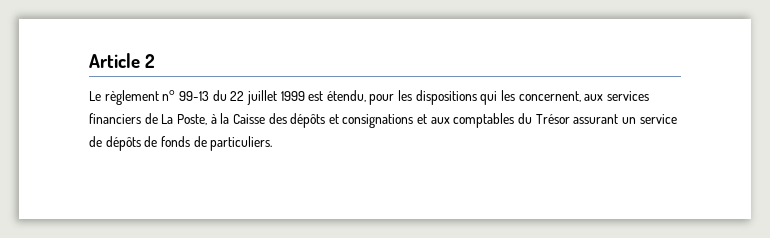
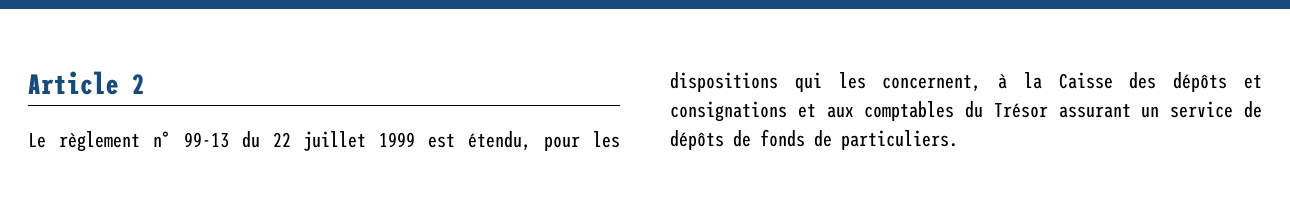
- Le règlement n° 99-13 du 22 juillet 1999 est étendu, pour les dispositions qui les concernent, aux services financiers de La Poste, à la Caisse des dépôts et consignations et aux comptables du Trésor assurant un service de dépôts de fonds de particuliers.
+ Le règlement n° 99-13 du 22 juillet 1999 est étendu, pour les dispositions qui les concernent, à la Caisse des dépôts et consignations et aux comptables du Trésor assurant un service de dépôts de fonds de particuliers.

